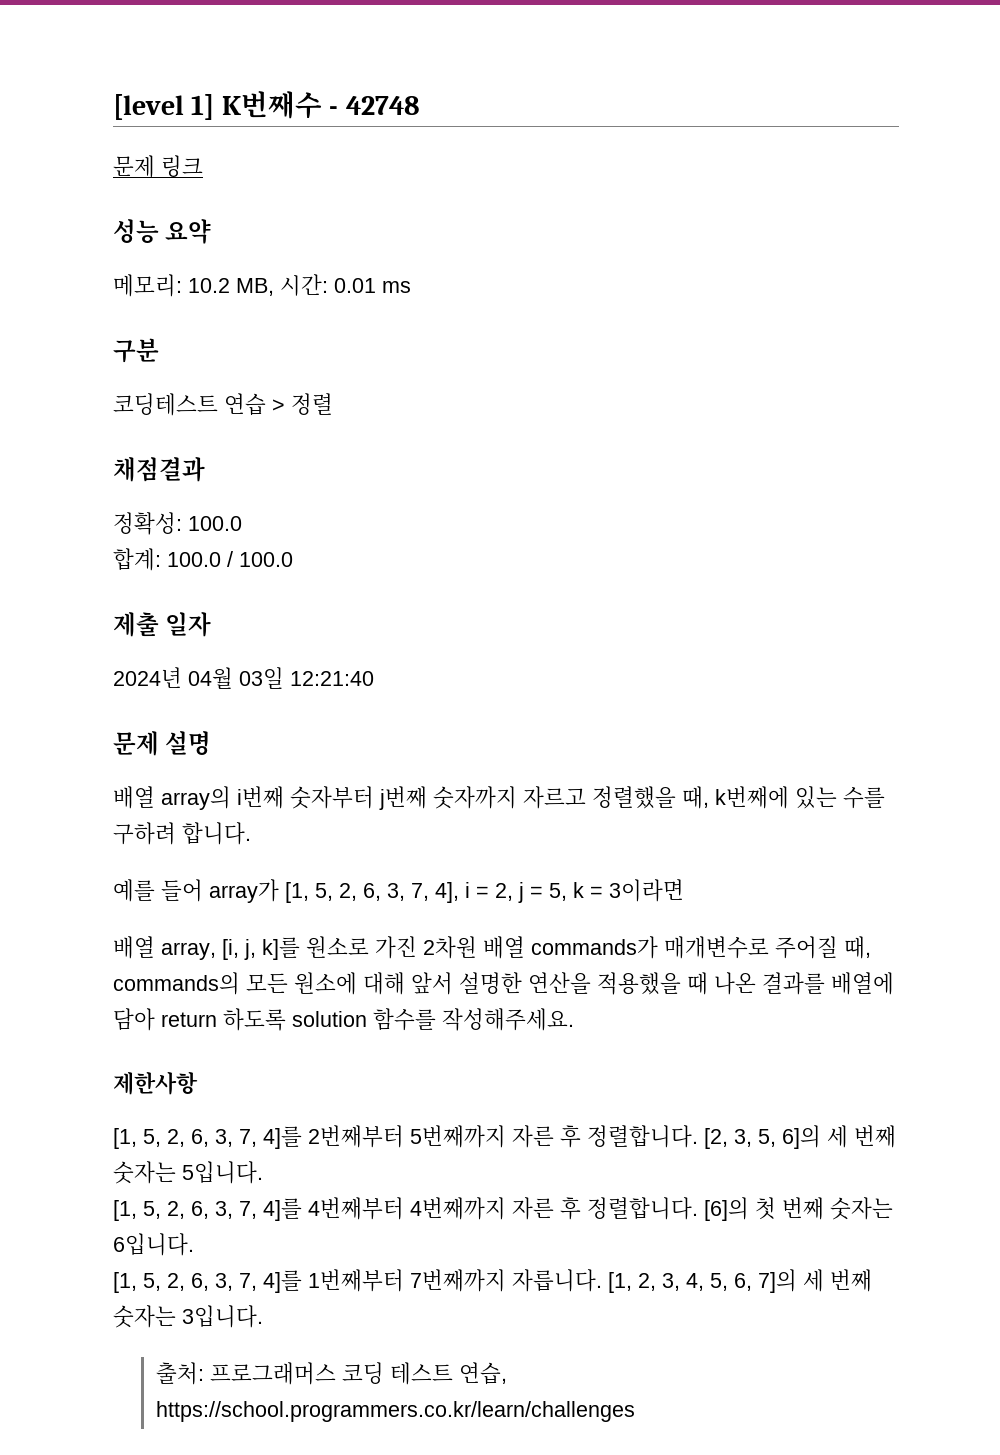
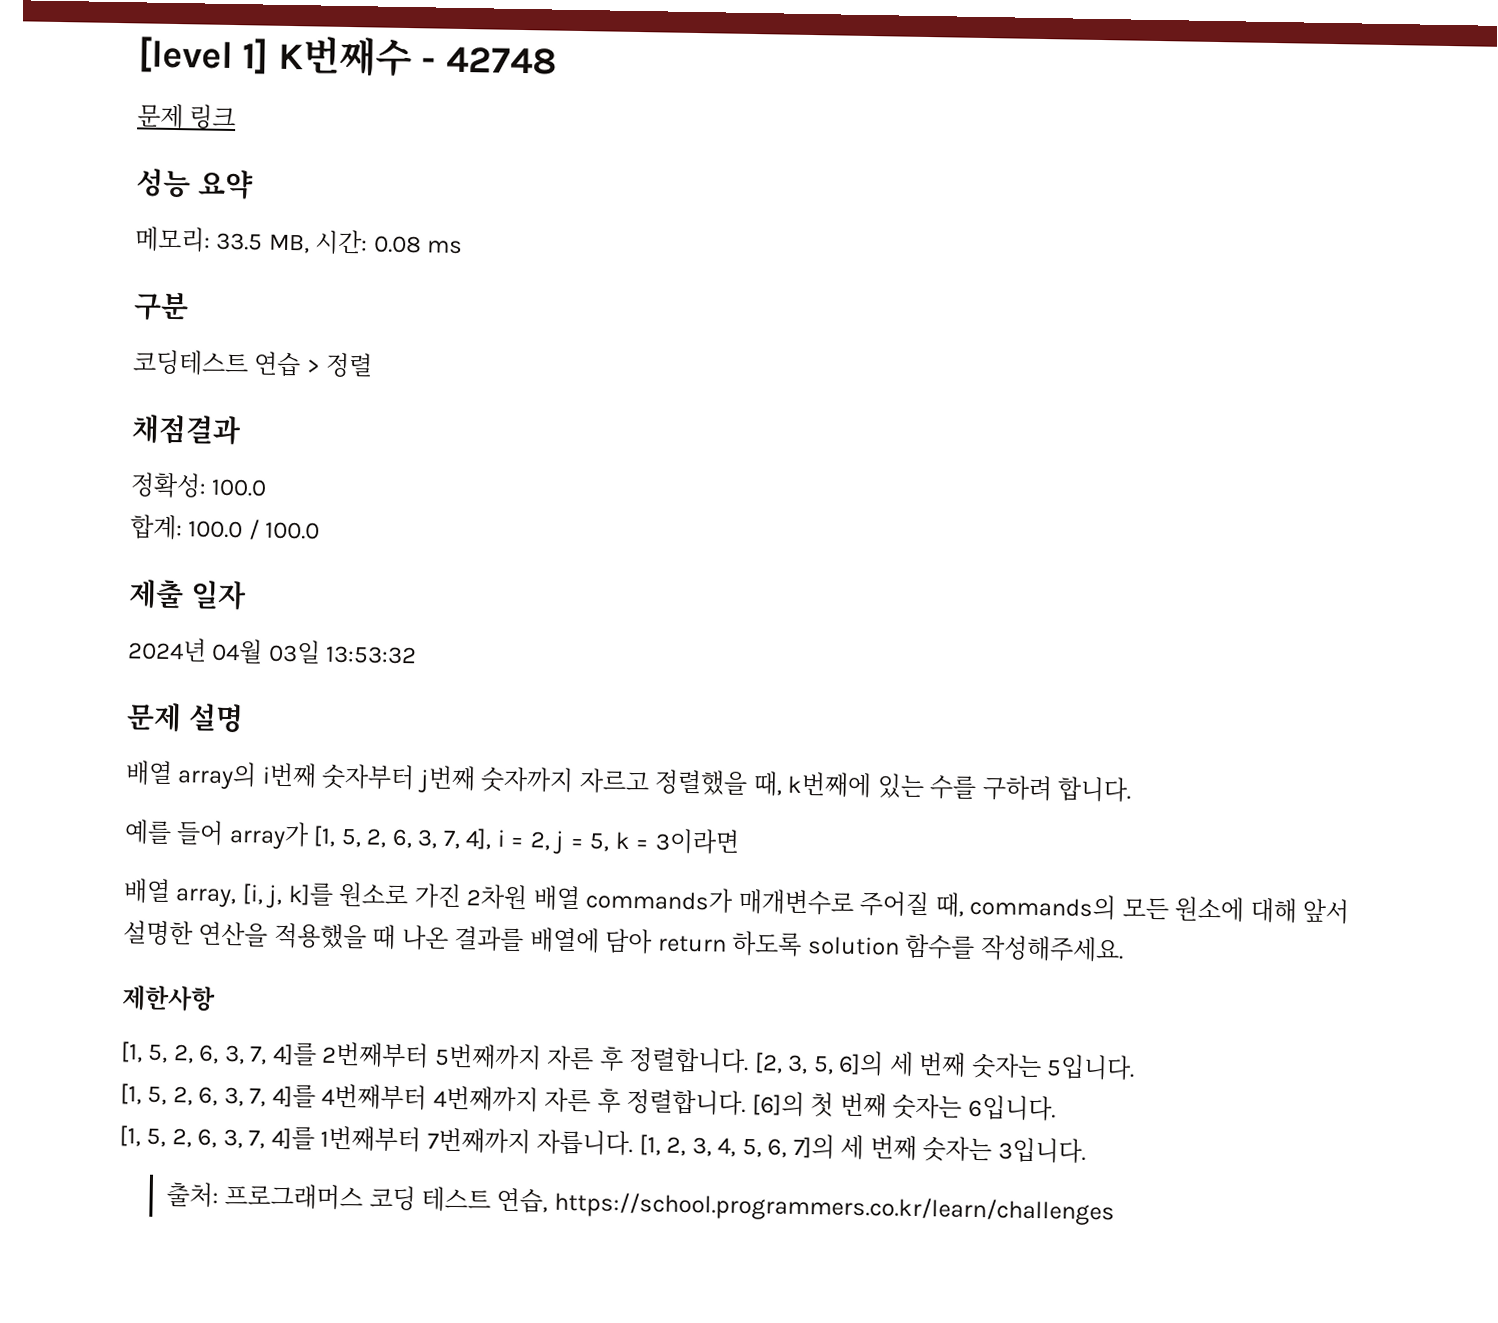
- 메모리: 10.2 MB, 시간: 0.01 ms
+ 메모리: 33.5 MB, 시간: 0.08 ms
- 2024년 04월 03일 12:21:40
+ 2024년 04월 03일 13:53:32

